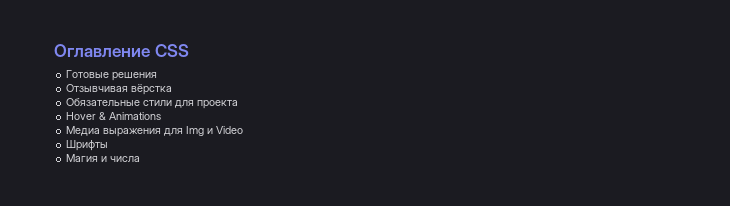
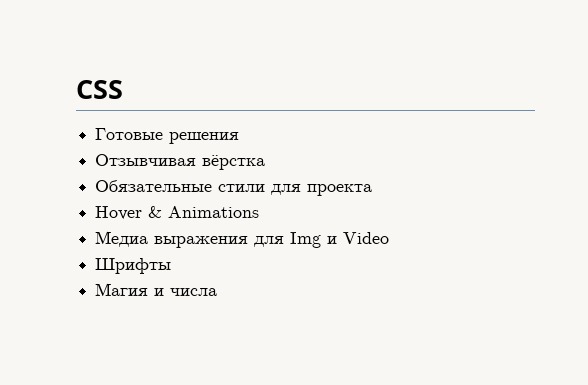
- Оглавление CSS
+ CSS

